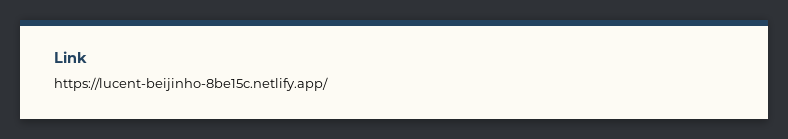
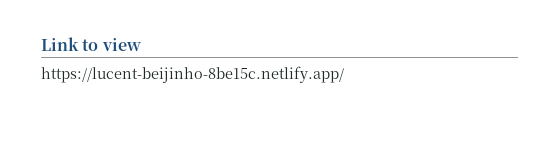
- Link
+ Link to view

